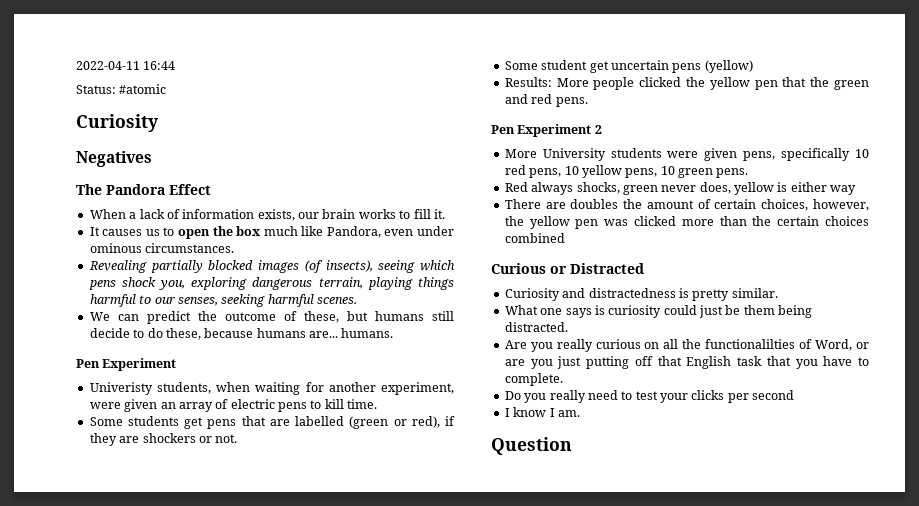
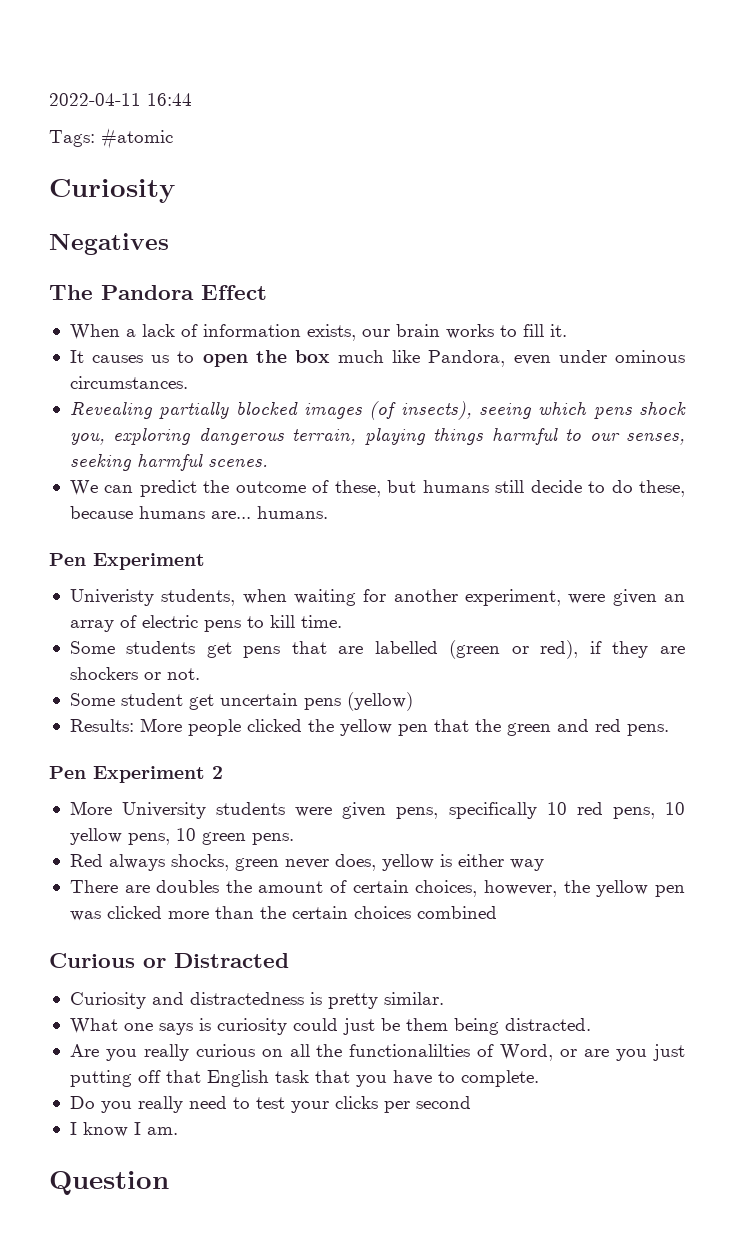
- Status: #atomic
+ Tags: #atomic

